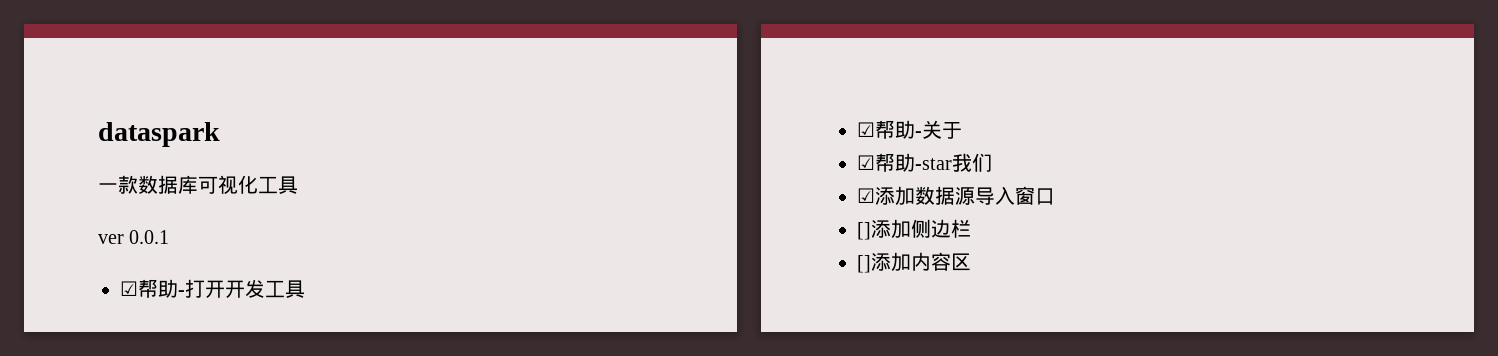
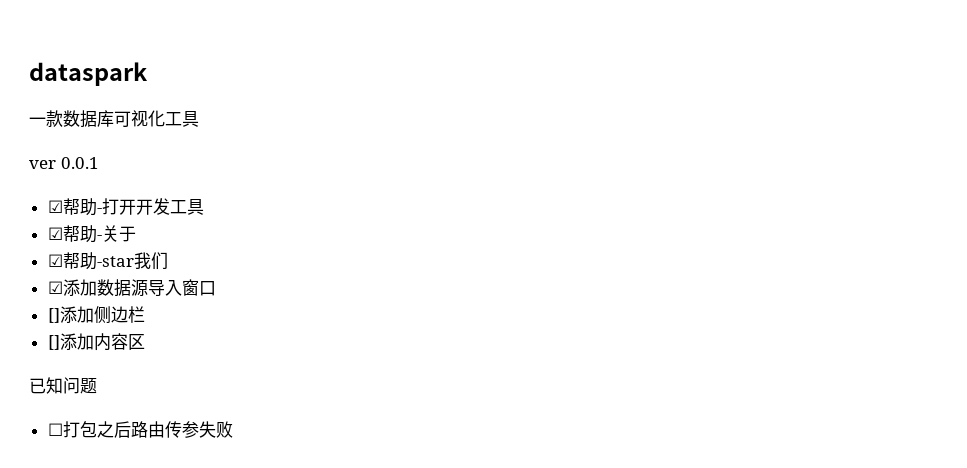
+ 已知问题
+ ☐打包之后路由传参失败

